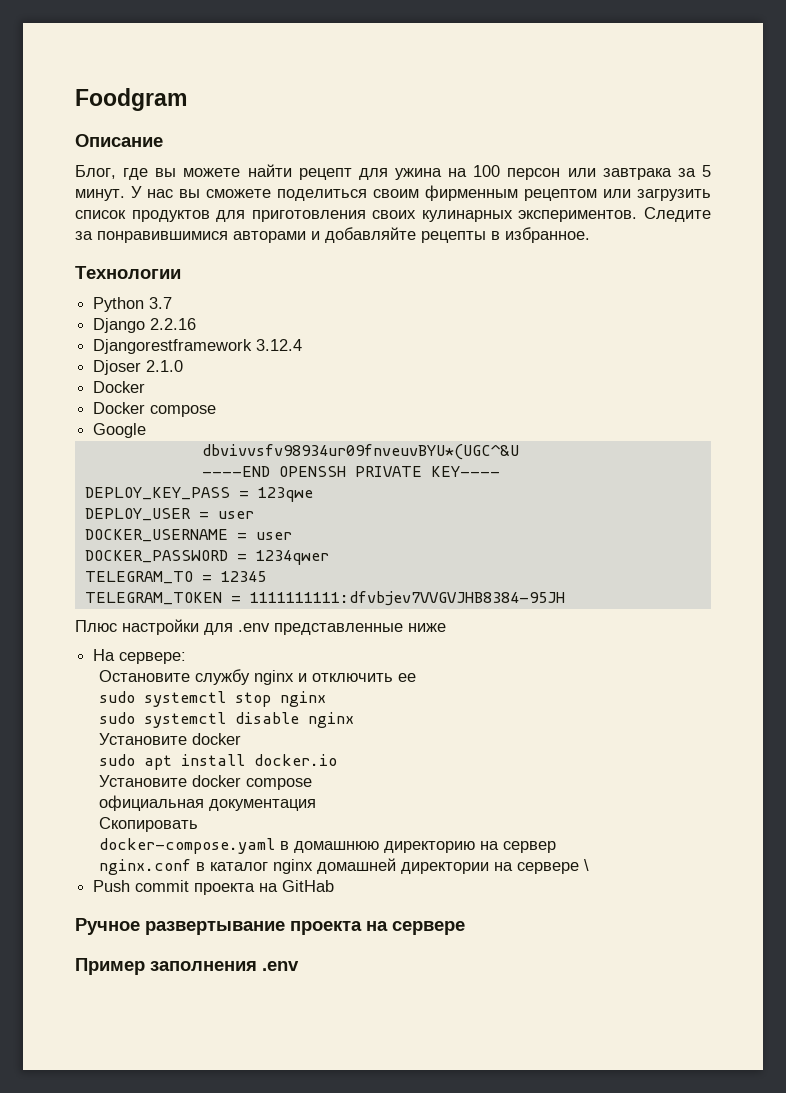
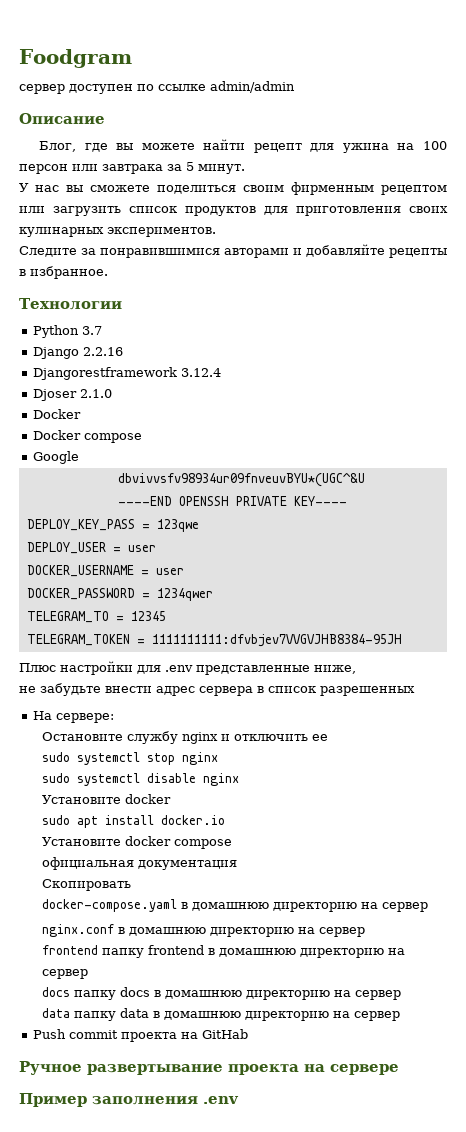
+ сервер доступен по ссылке admin/admin
- Блог, где вы можете найти рецепт для ужина на 100 персон или завтрака за 5 минут. У нас вы сможете поделиться своим фирменным рецептом или загрузить список продуктов для приготовления своих кулинарных экспериментов. Следите за понравившимися авторами и добавляйте рецепты в избранное.
+ Блог, где вы можете найти рецепт для ужина на 100 персон или завтрака за 5 минут.
+ У нас вы сможете поделиться своим фирменным рецептом или загрузить список продуктов для приготовления своих кулинарных экспериментов.
+ Следите за понравившимися авторами и добавляйте рецепты в избранное.
- Плюс настройки для .env представленные ниже
+ Плюс настройки для .env представленные ниже,
+ не забудьте внести адрес сервера в список разрешенных
- nginx.conf в каталог nginx домашней директории на сервере \
+ nginx.conf в домашнюю директорию на сервер
+ frontend папку frontend в домашнюю директорию на сервер
+ docs папку docs в домашнюю директорию на сервер
+ data папку data в домашнюю директорию на сервер

